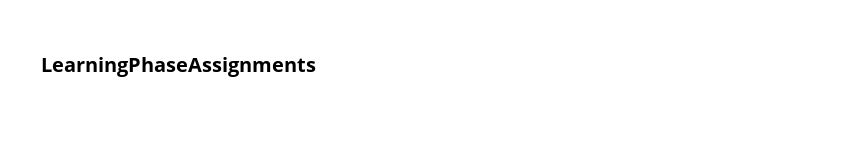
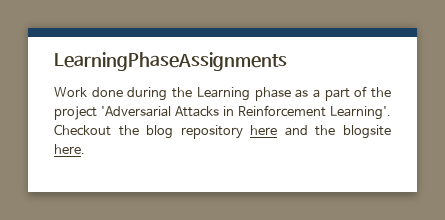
+ Work done during the Learning phase as a part of the project 'Adversarial Attacks in Reinforcement Learning'. Checkout the blog repository here and the blogsite here.

